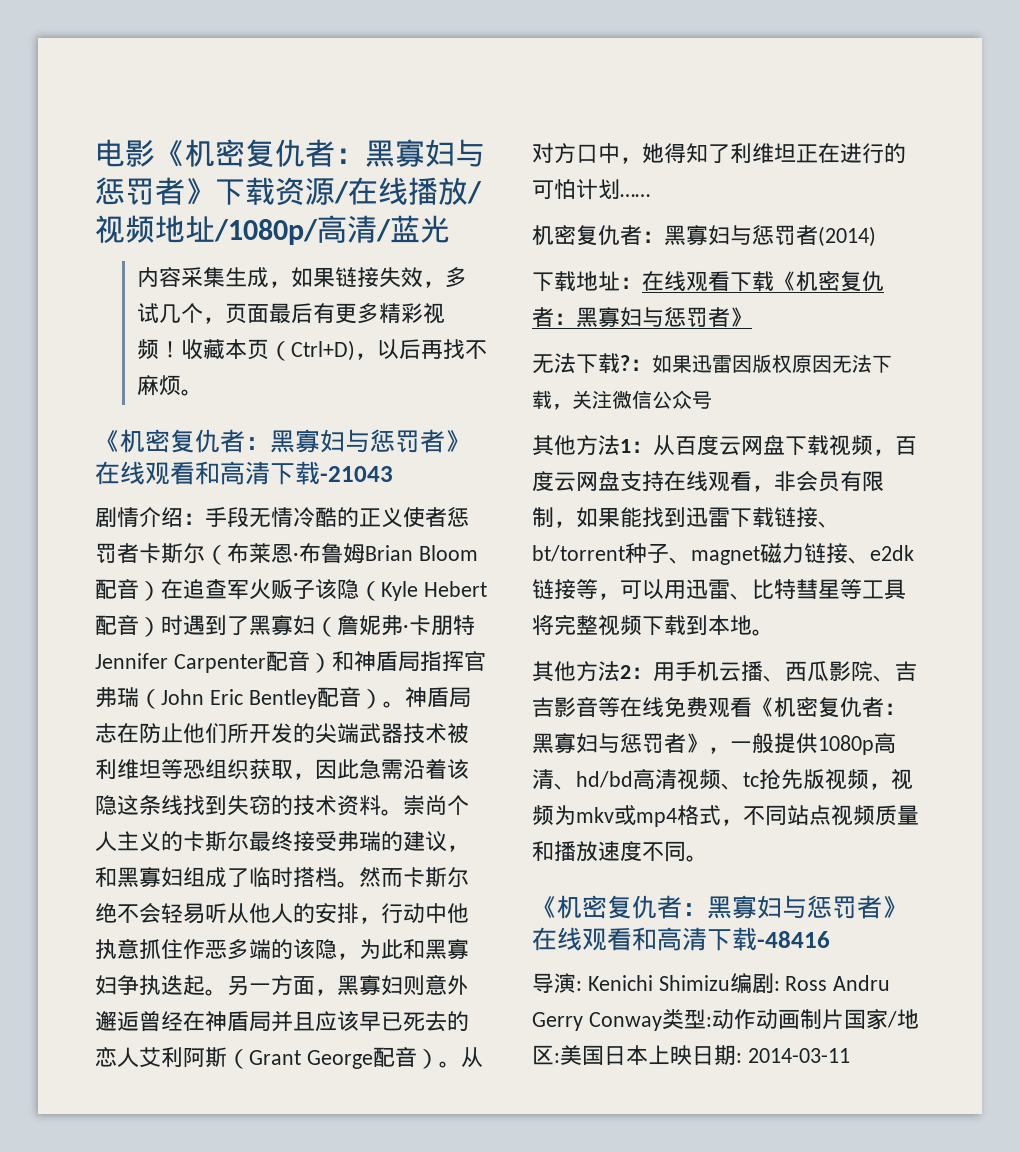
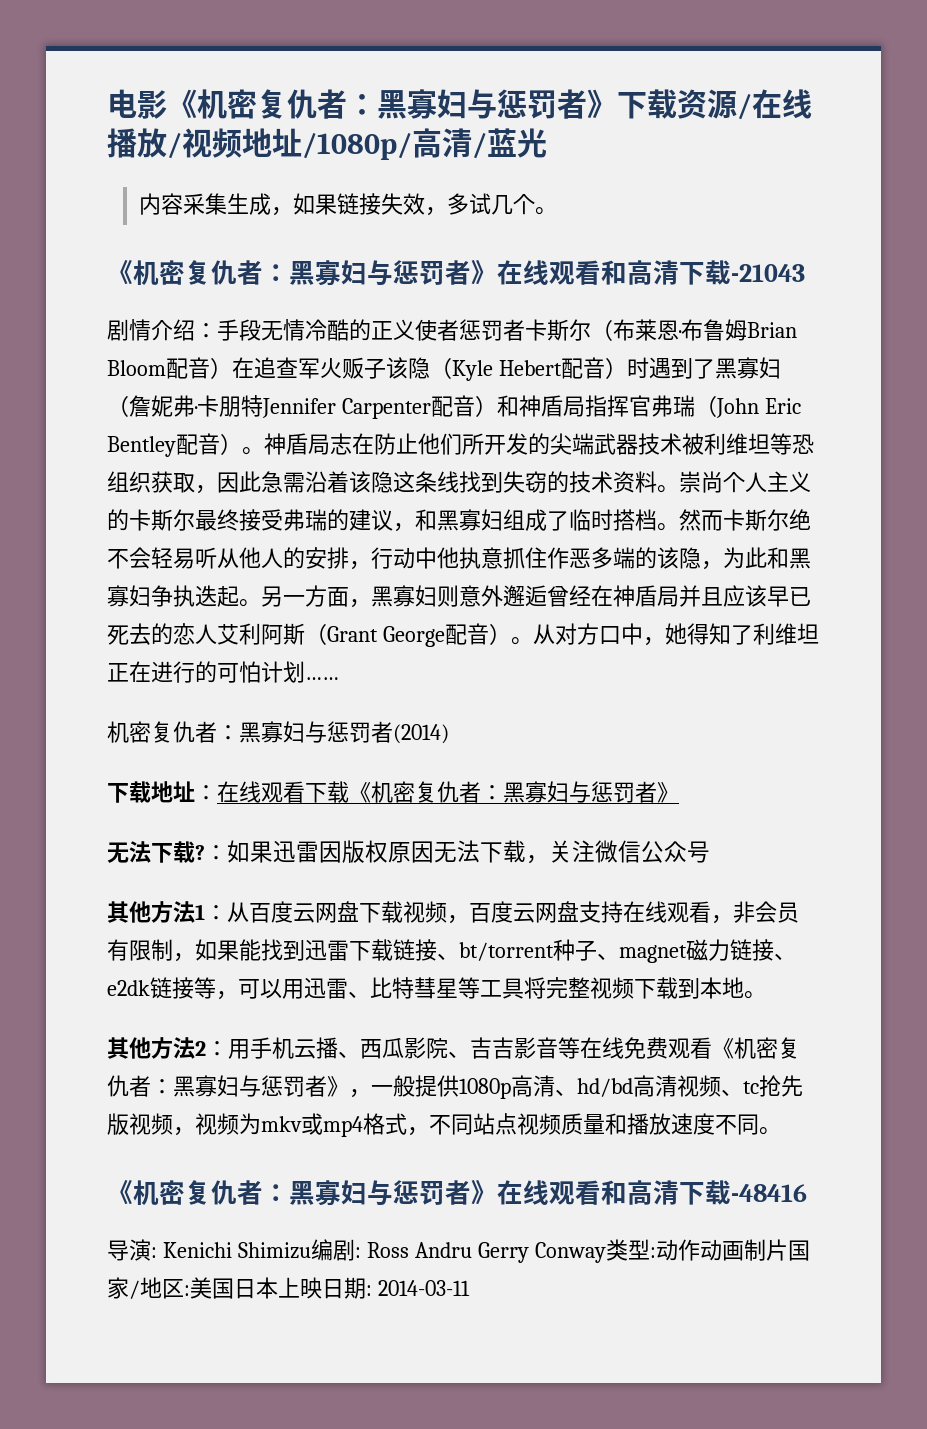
- 内容采集生成，如果链接失效，多试几个，页面最后有更多精彩视频！收藏本页（Ctrl+D)，以后再找不麻烦。
+ 内容采集生成，如果链接失效，多试几个。

